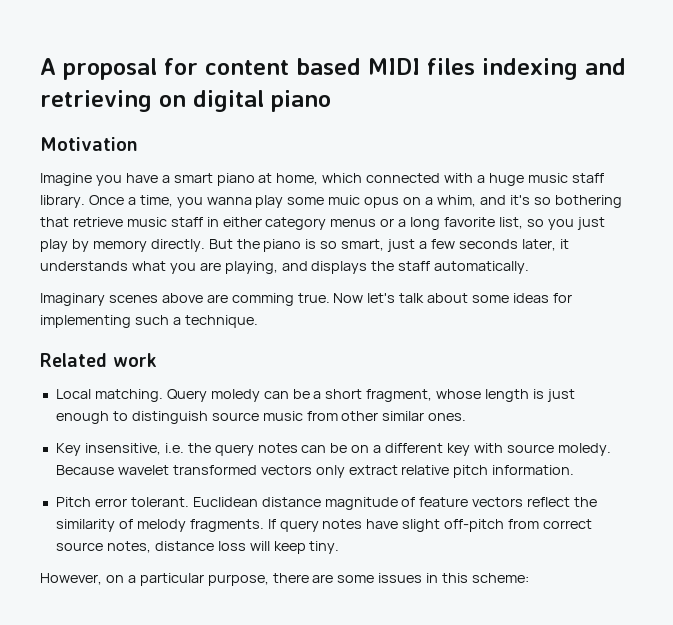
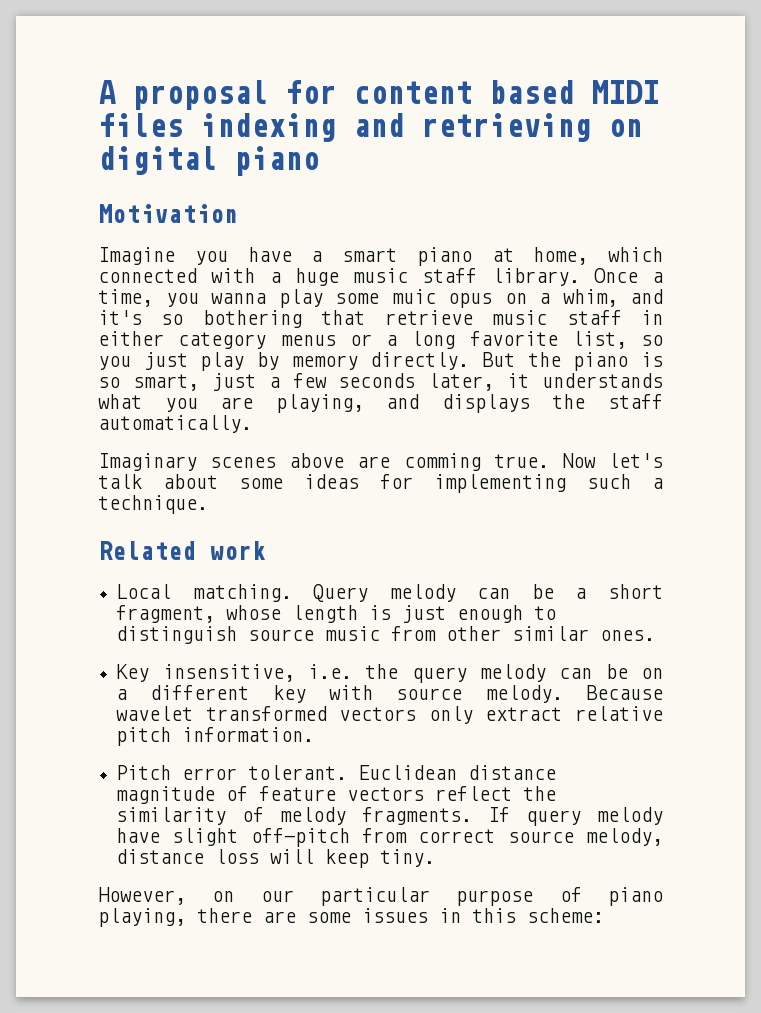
- Query moledy can be a short fragment, whose length is just enough to distinguish source music from other similar ones.
+ Query melody can be a short fragment, whose length is just enough to distinguish source music from other similar ones.
- Key insensitive, i.e. the query notes can be on a different key with source moledy.
+ Key insensitive, i.e. the query melody can be on a different key with source melody.
- If query notes have slight off-pitch from correct source notes, distance loss will keep tiny.
+ If query melody have slight off-pitch from correct source melody, distance loss will keep tiny.
- However, on a particular purpose, there are some issues in this scheme:
+ However, on our particular purpose of piano playing, there are some issues in this scheme:

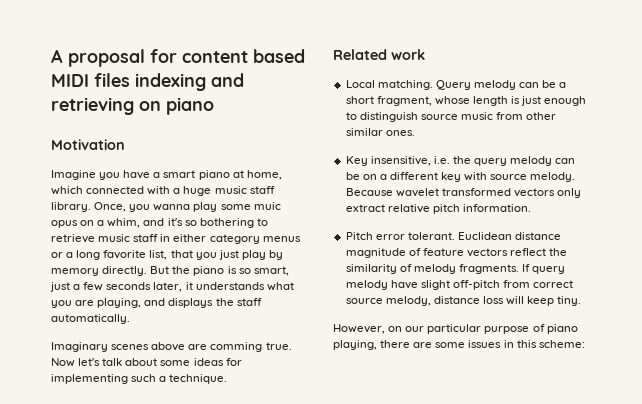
- A proposal for content based MIDI files indexing and retrieving on digital piano
+ A proposal for content based MIDI files indexing and retrieving on piano
- Once a time, you wanna play some muic opus on a whim, and it's so bothering that retrieve music staff in either category menus or a long favorite list, so you just play by memory directly.
+ Once, you wanna play some muic opus on a whim, and it's so bothering to retrieve music staff in either category menus or a long favorite list, that you just play by memory directly.

